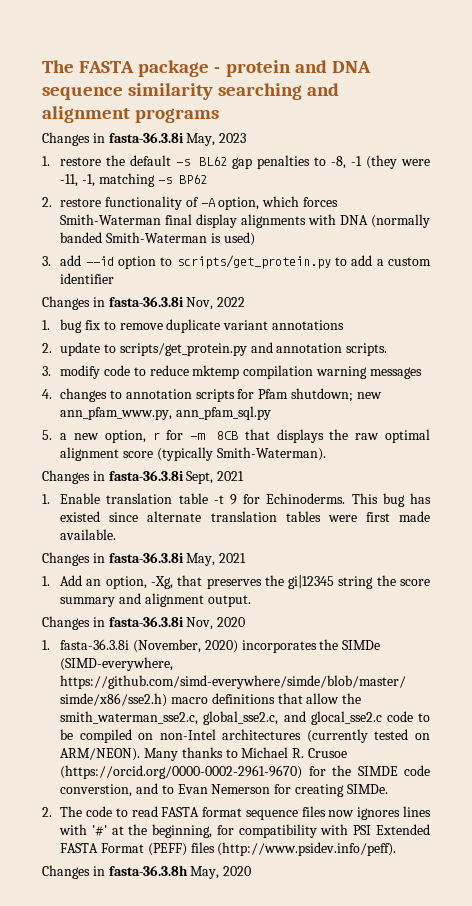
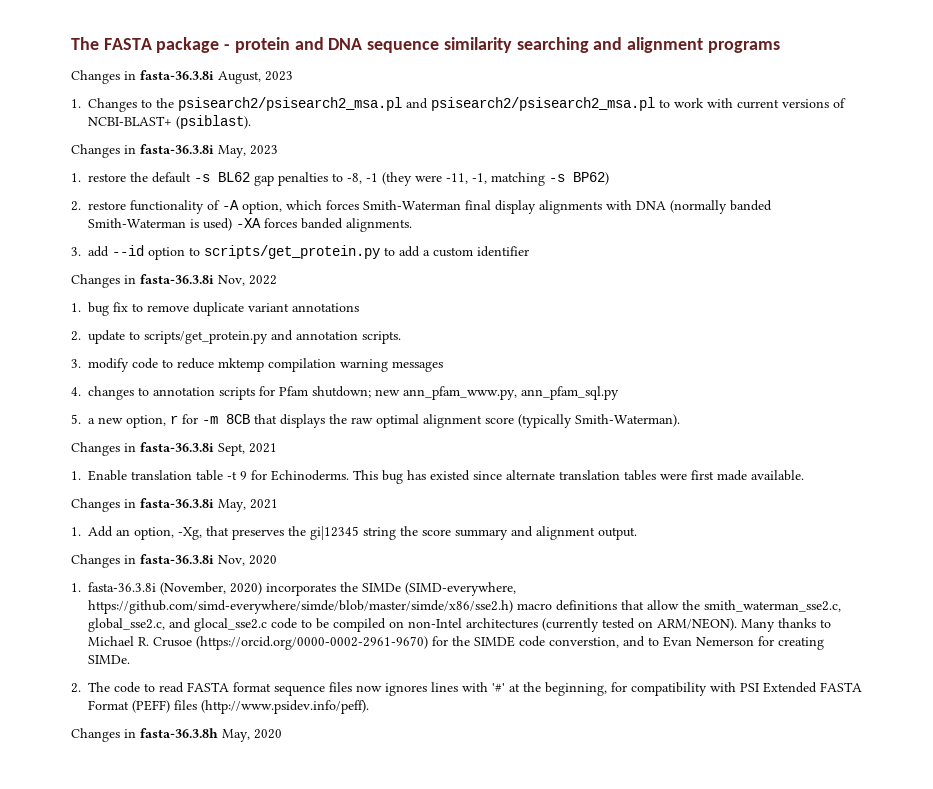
+ Changes in fasta-36.3.8i August, 2023
+ 1. Changes to the psisearch2/psisearch2_msa.pl and psisearch2/psisearch2_msa.pl to work with current versions of NCBI-BLAST+ (psiblast).
- 1. restore the default -s BL62 gap penalties to -8, -1 (they were -11, -1, matching -s BP62
+ 1. restore the default -s BL62 gap penalties to -8, -1 (they were -11, -1, matching -s BP62)
- 2. restore functionality of -A option, which forces Smith-Waterman final display alignments with DNA (normally banded Smith-Waterman is used)
+ 2. restore functionality of -A option, which forces Smith-Waterman final display alignments with DNA (normally banded Smith-Waterman is used) -XA forces banded alignments.

